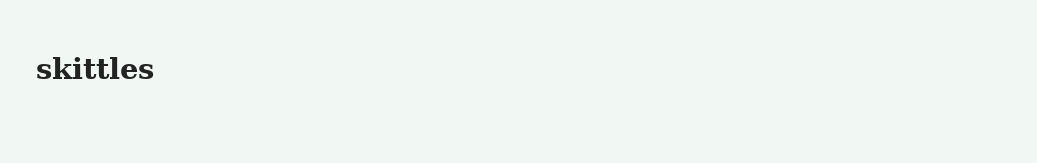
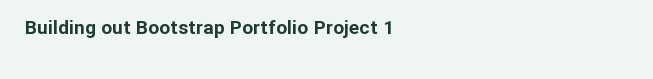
- skittles
+ Building out Bootstrap Portfolio Project 1

